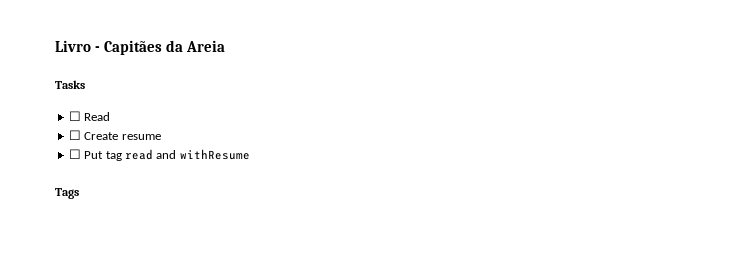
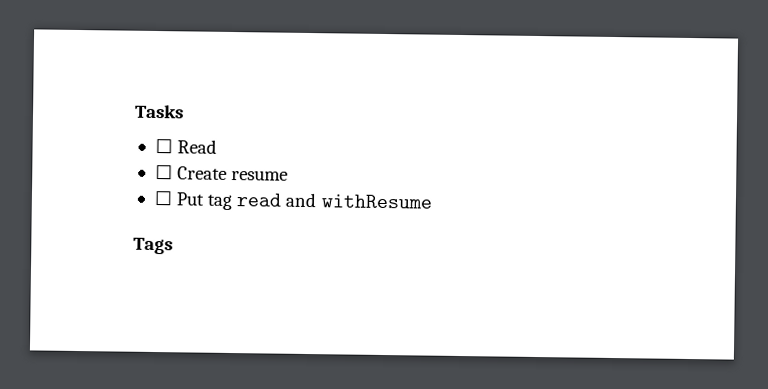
- Livro - Capitães da Areia

